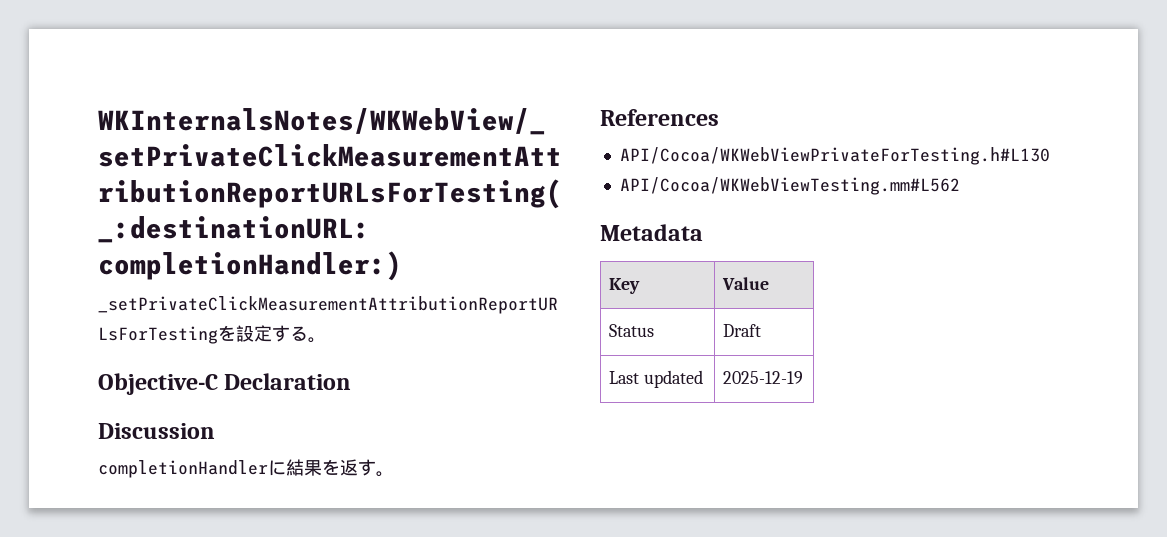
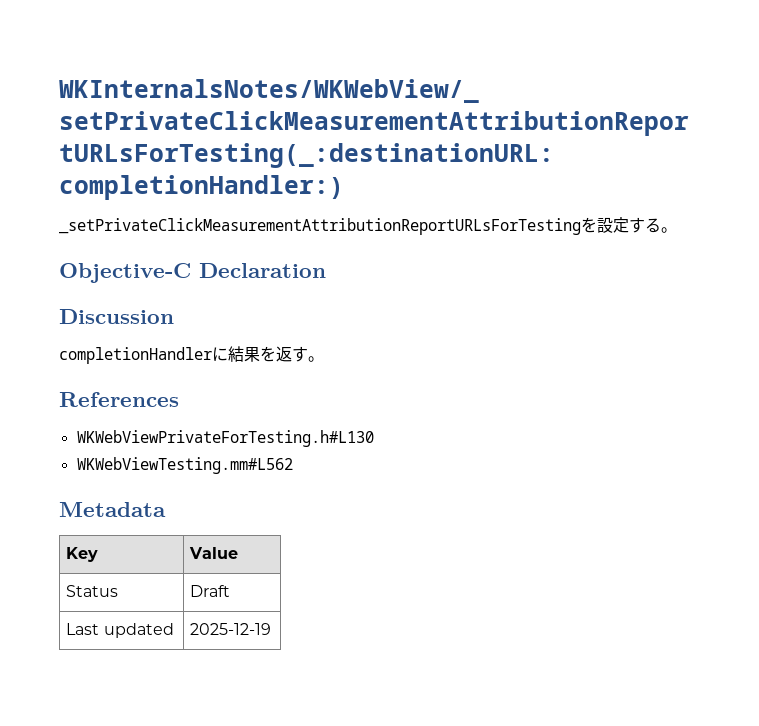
- API/Cocoa/WKWebViewPrivateForTesting.h#L130
- API/Cocoa/WKWebViewTesting.mm#L562
+ WKWebViewPrivateForTesting.h#L130
+ WKWebViewTesting.mm#L562

